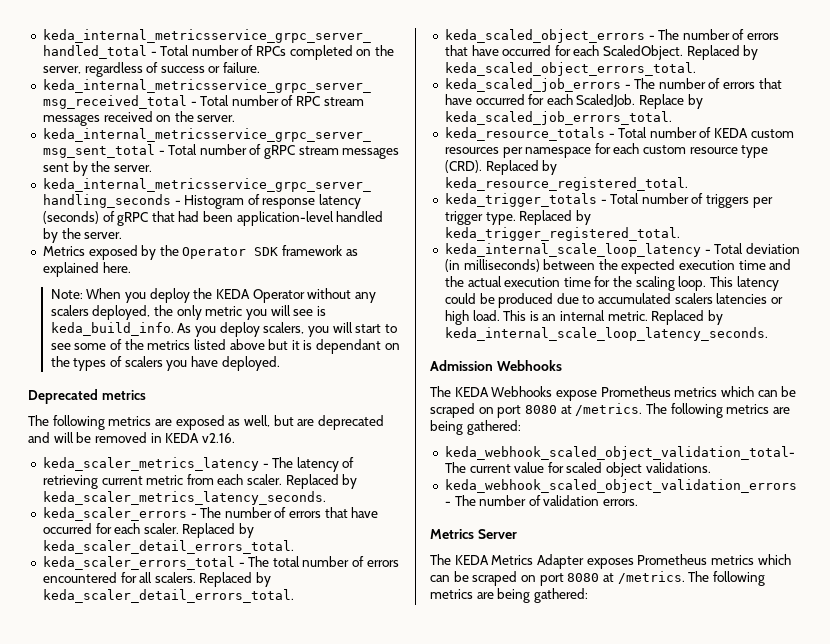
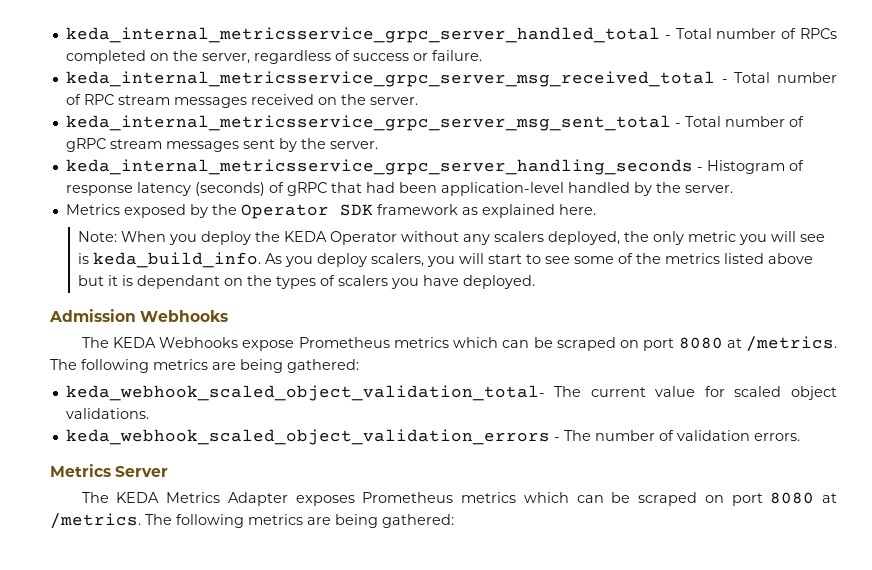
- Deprecated metrics
- The following metrics are exposed as well, but are deprecated and will be removed in KEDA v2.16.
- keda_scaler_metrics_latency - The latency of retrieving current metric from each scaler. Replaced by keda_scaler_metrics_latency_seconds.
- keda_scaler_errors - The number of errors that have occurred for each scaler. Replaced by keda_scaler_detail_errors_total.
- keda_scaler_errors_total - The total number of errors encountered for all scalers. Replaced by keda_scaler_detail_errors_total.
- keda_scaled_object_errors - The number of errors that have occurred for each ScaledObject. Replaced by keda_scaled_object_errors_total.
- keda_scaled_job_errors - The number of errors that have occurred for each ScaledJob. Replace by keda_scaled_job_errors_total.
- keda_resource_totals - Total number of KEDA custom resources per namespace for each custom resource type (CRD). Replaced by keda_resource_registered_total.
- keda_trigger_totals - Total number of triggers per trigger type. Replaced by keda_trigger_registered_total.
- keda_internal_scale_loop_latency - Total deviation (in milliseconds) between the expected execution time and the actual execution time for the scaling loop. This latency could be produced due to accumulated scalers latencies or high load. This is an internal metric. Replaced by keda_internal_scale_loop_latency_seconds.

